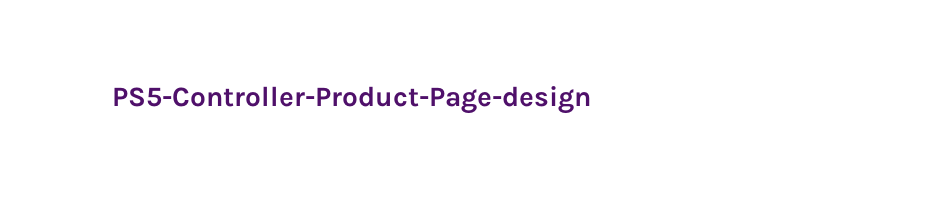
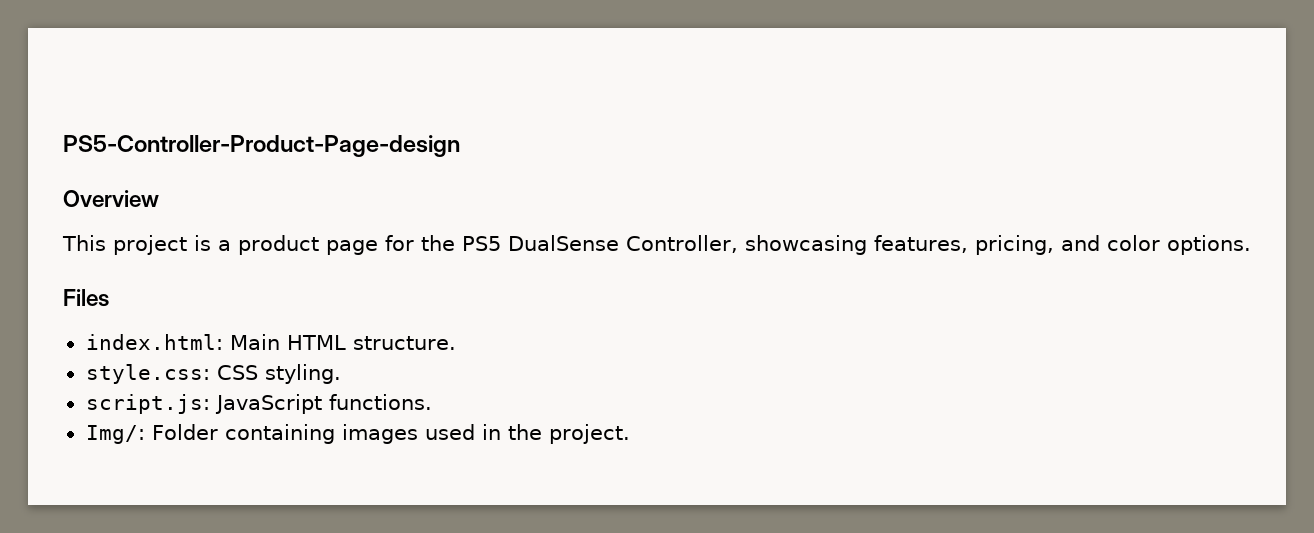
+ Overview
+ This project is a product page for the PS5 DualSense Controller, showcasing features, pricing, and color options.
+ Files
+ index.html: Main HTML structure.
+ style.css: CSS styling.
+ script.js: JavaScript functions.
+ Img/: Folder containing images used in the project.

